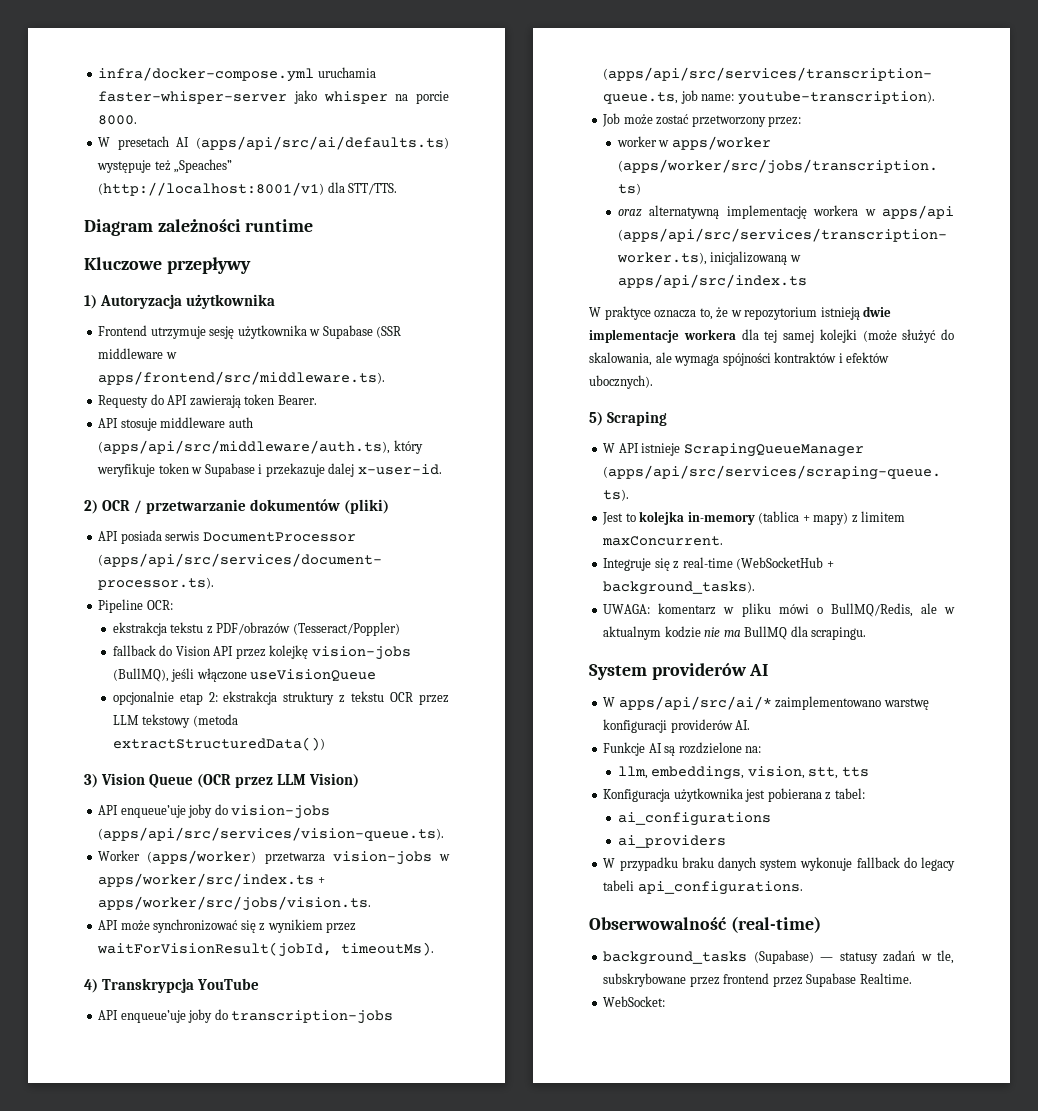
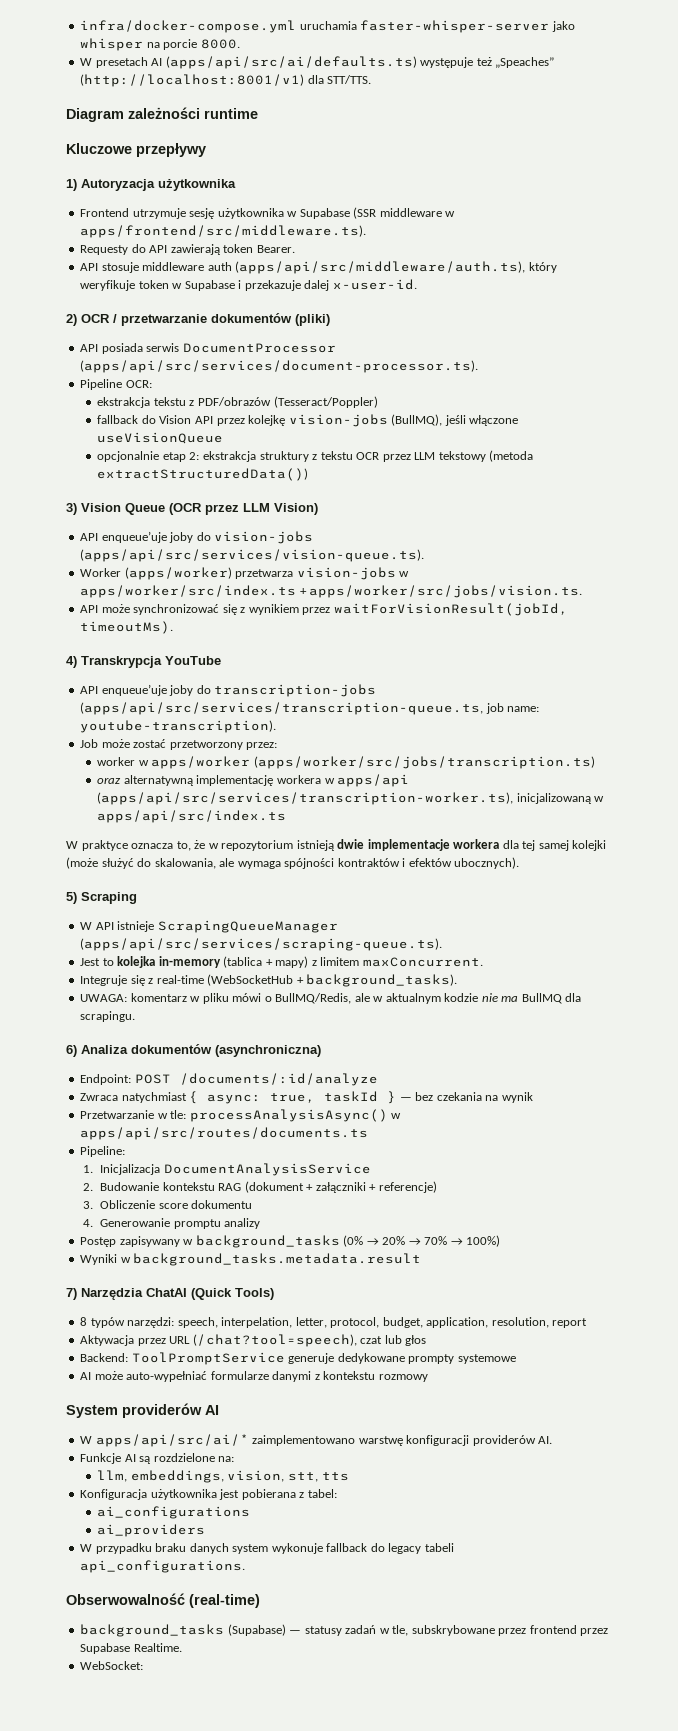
+ 6) Analiza dokumentów (asynchroniczna)
+ Endpoint: POST /documents/:id/analyze
+ Zwraca natychmiast { async: true, taskId } — bez czekania na wynik
+ Przetwarzanie w tle: processAnalysisAsync() w apps/api/src/routes/documents.ts
+ Pipeline:
+ 1. Inicjalizacja DocumentAnalysisService
+ 2. Budowanie kontekstu RAG (dokument + załączniki + referencje)
+ 3. Obliczenie score dokumentu
+ 4. Generowanie promptu analizy
+ Postęp zapisywany w background_tasks (0% → 20% → 70% → 100%)
+ Wyniki w background_tasks.metadata.result
+ 7) Narzędzia ChatAI (Quick Tools)
+ 8 typów narzędzi: speech, interpelation, letter, protocol, budget, application, resolution, report
+ Aktywacja przez URL (/chat?tool=speech), czat lub głos
+ Backend: ToolPromptService generuje dedykowane prompty systemowe
+ AI może auto-wypełniać formularze danymi z kontekstu rozmowy

